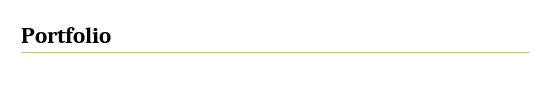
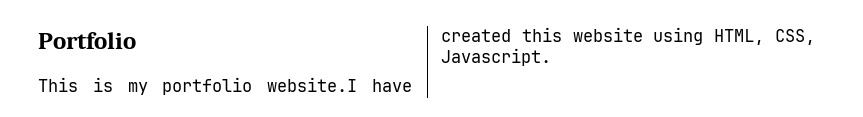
+ This is my portfolio website.I have created this website using HTML, CSS, Javascript.

